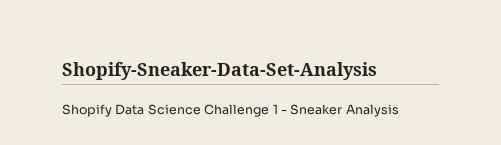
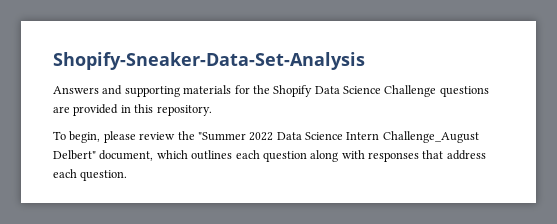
- Shopify Data Science Challenge 1 - Sneaker Analysis
+ Answers and supporting materials for the Shopify Data Science Challenge questions are provided in this repository.
+ To begin, please review the "Summer 2022 Data Science Intern Challenge_August Delbert" document, which outlines each question along with responses that address each question.

